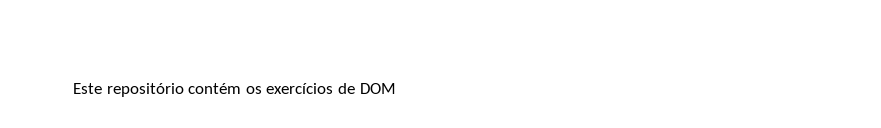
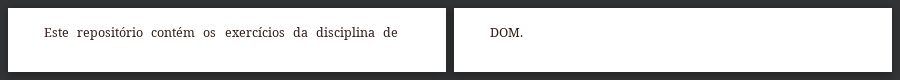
- Este repositório contém os exercícios de DOM
+ Este repositório contém os exercícios da disciplina de DOM.

